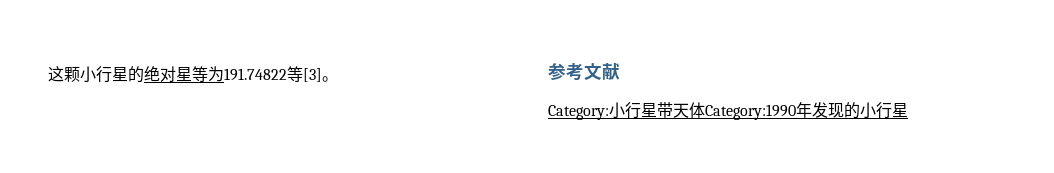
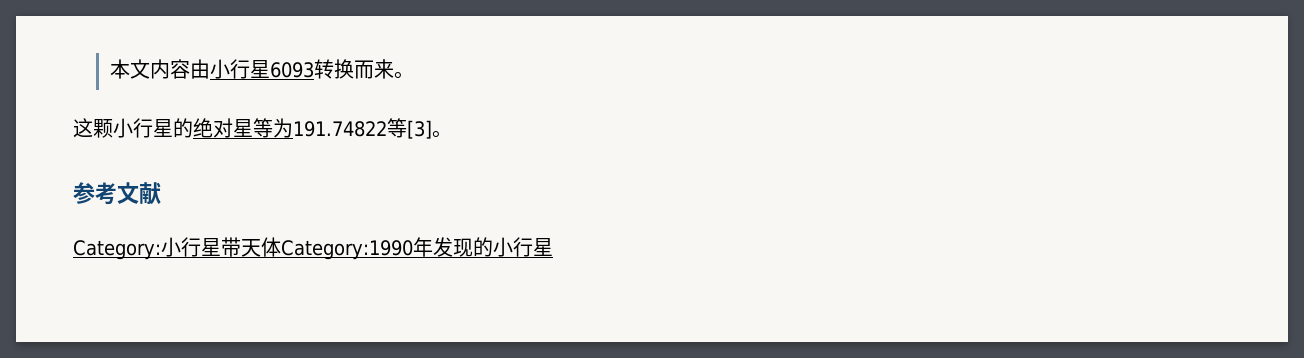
+ 本文内容由小行星6093转换而来。

